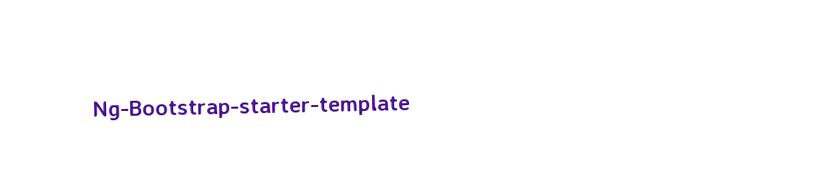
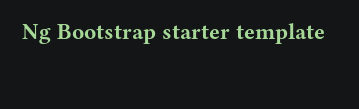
- Ng-Bootstrap-starter-template
+ Ng Bootstrap starter template

